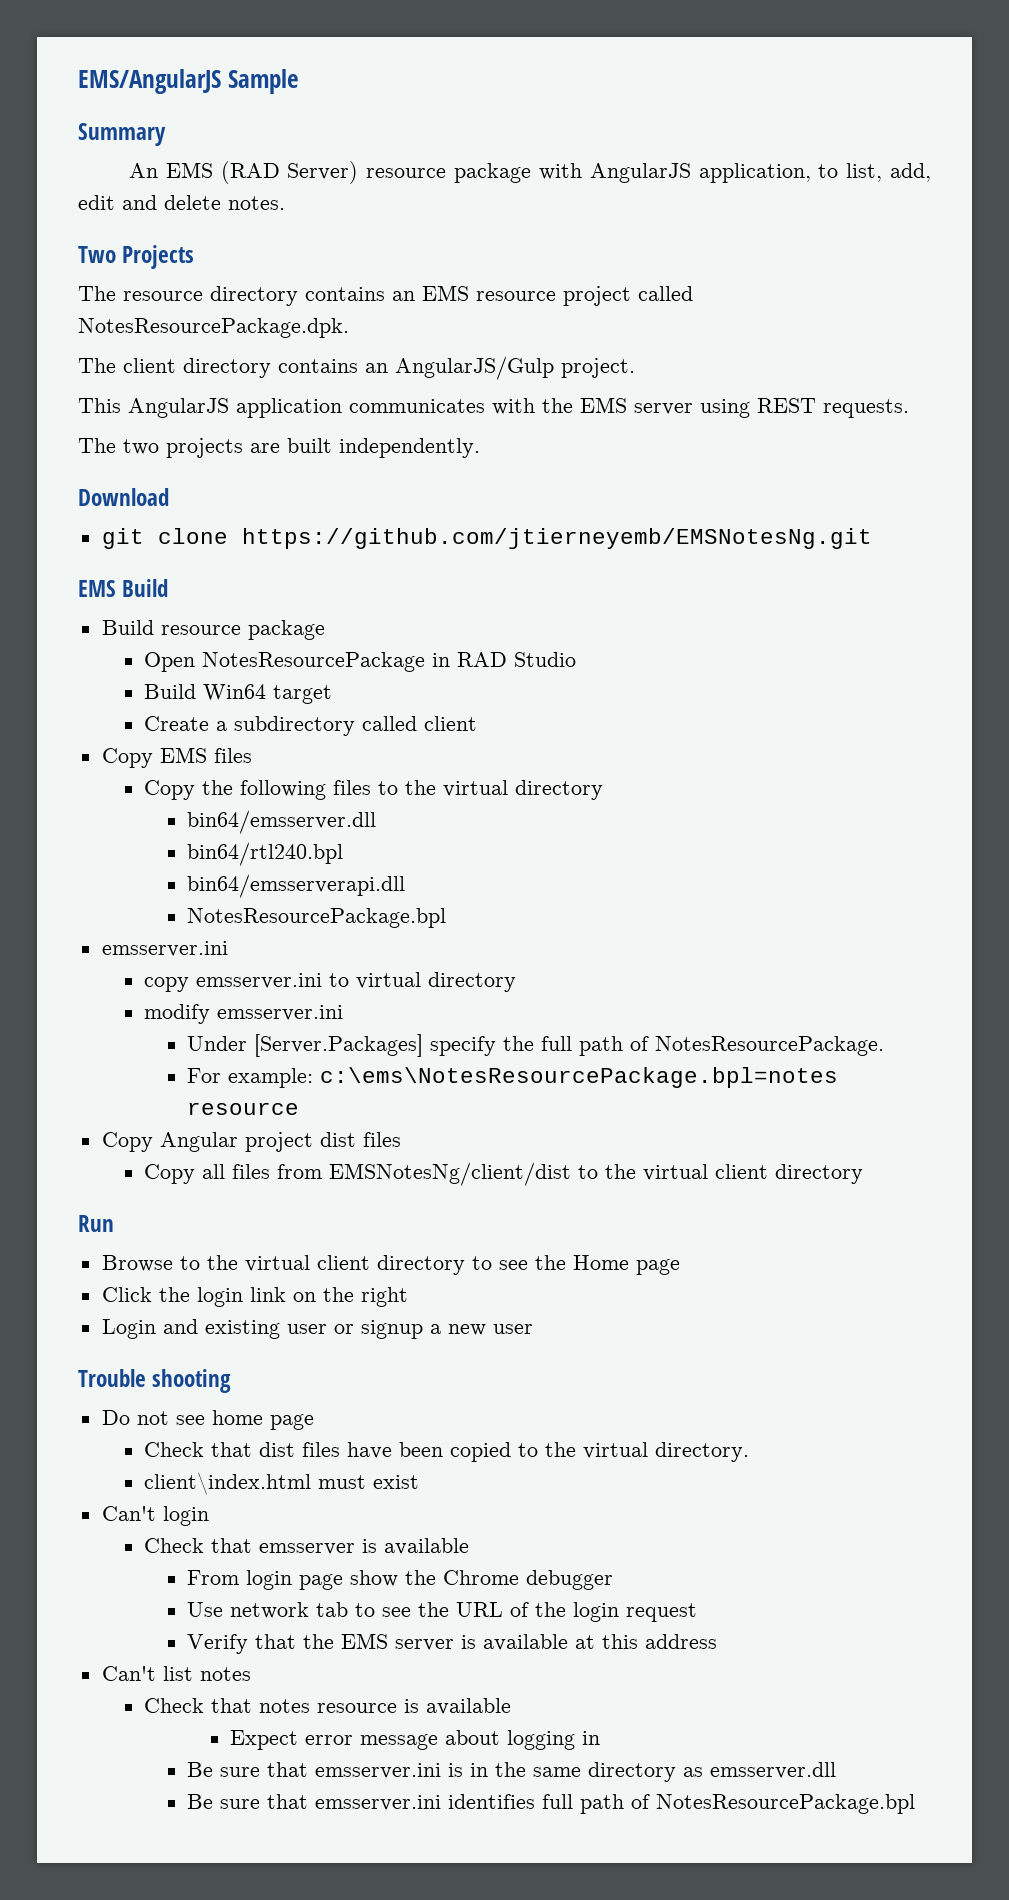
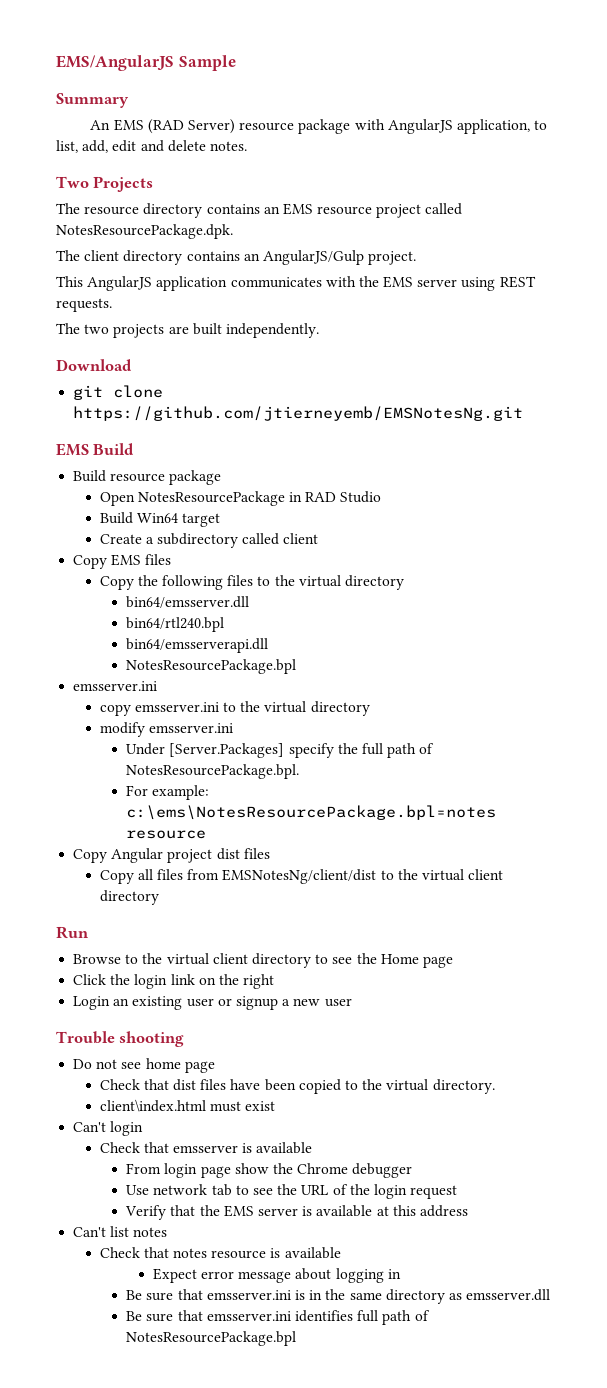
- copy emsserver.ini to virtual directory
+ copy emsserver.ini to the virtual directory
- Under [Server.Packages] specify the full path of NotesResourcePackage.
+ Under [Server.Packages] specify the full path of NotesResourcePackage.bpl.
- Login and existing user or signup a new user
+ Login an existing user or signup a new user

